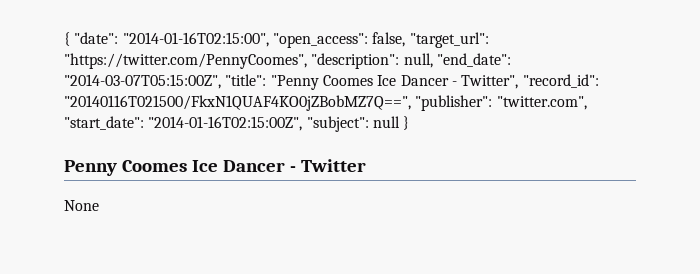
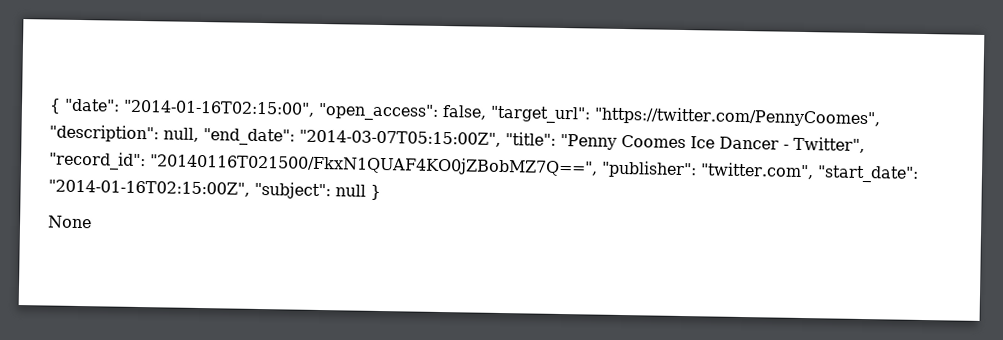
- Penny Coomes Ice Dancer - Twitter

